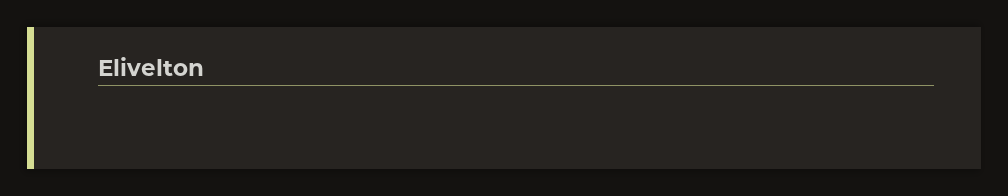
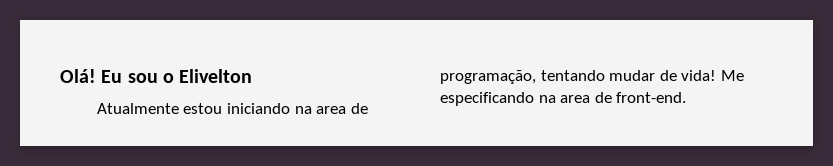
- Elivelton
+ Olá! Eu sou o Elivelton
+ Atualmente estou iniciando na area de programação, tentando mudar de vida! Me especificando na area de front-end.

